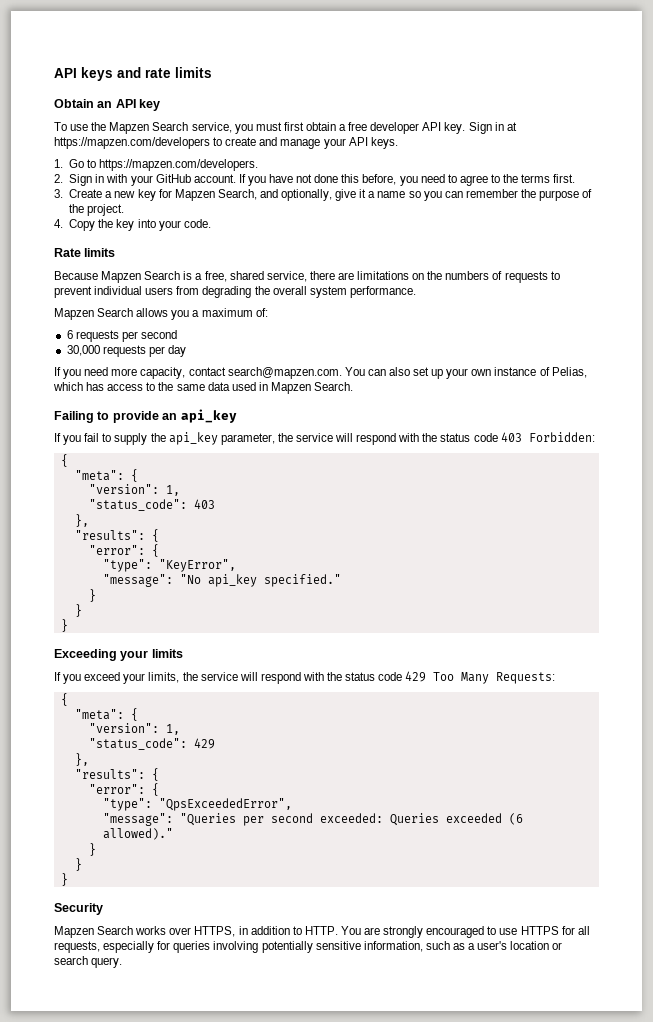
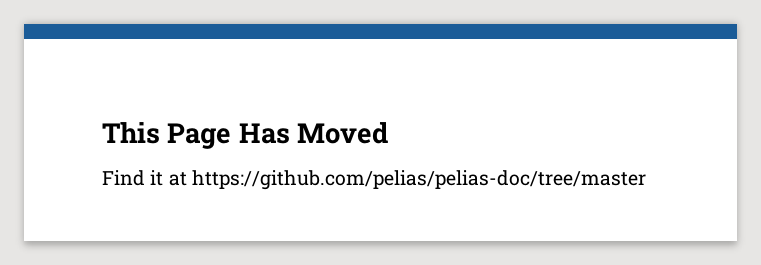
- API keys and rate limits
- Obtain an API key
- To use the Mapzen Search service, you must first obtain a free developer API key. Sign in at https://mapzen.com/developers to create and manage your API keys.
- 1. Go to https://mapzen.com/developers.
- 2. Sign in with your GitHub account. If you have not done this before, you need to agree to the terms first.
- 3. Create a new key for Mapzen Search, and optionally, give it a name so you can remember the purpose of the project.
- 4. Copy the key into your code.
- Rate limits
- Because Mapzen Search is a free, shared service, there are limitations on the numbers of requests to prevent individual users from degrading the overall system performance.
- Mapzen Search allows you a maximum of:
- 6 requests per second
- 30,000 requests per day
- If you need more capacity, contact search@mapzen.com. You can also set up your own instance of Pelias, which has access to the same data used in Mapzen Search.
- Failing to provide an api_key
- If you fail to supply the api_key parameter, the service will respond with the status code 403 Forbidden:
- {
- "meta": {
- "version": 1,
- "status_code": 403
- },
- "results": {
- "error": {
- "type": "KeyError",
- "message": "No api_key specified."
- }
- }
- }
- Exceeding your limits
- If you exceed your limits, the service will respond with the status code 429 Too Many Requests:
- {
- "meta": {
- "version": 1,
- "status_code": 429
- },
- "results": {
- "error": {
- "type": "QpsExceededError",
- "message": "Queries per second exceeded: Queries exceeded (6 allowed)."
- }
- }
- }
- Security
- Mapzen Search works over HTTPS, in addition to HTTP. You are strongly encouraged to use HTTPS for all requests, especially for queries involving potentially sensitive information, such as a user's location or search query.
+ This Page Has Moved
+ Find it at https://github.com/pelias/pelias-doc/tree/master

